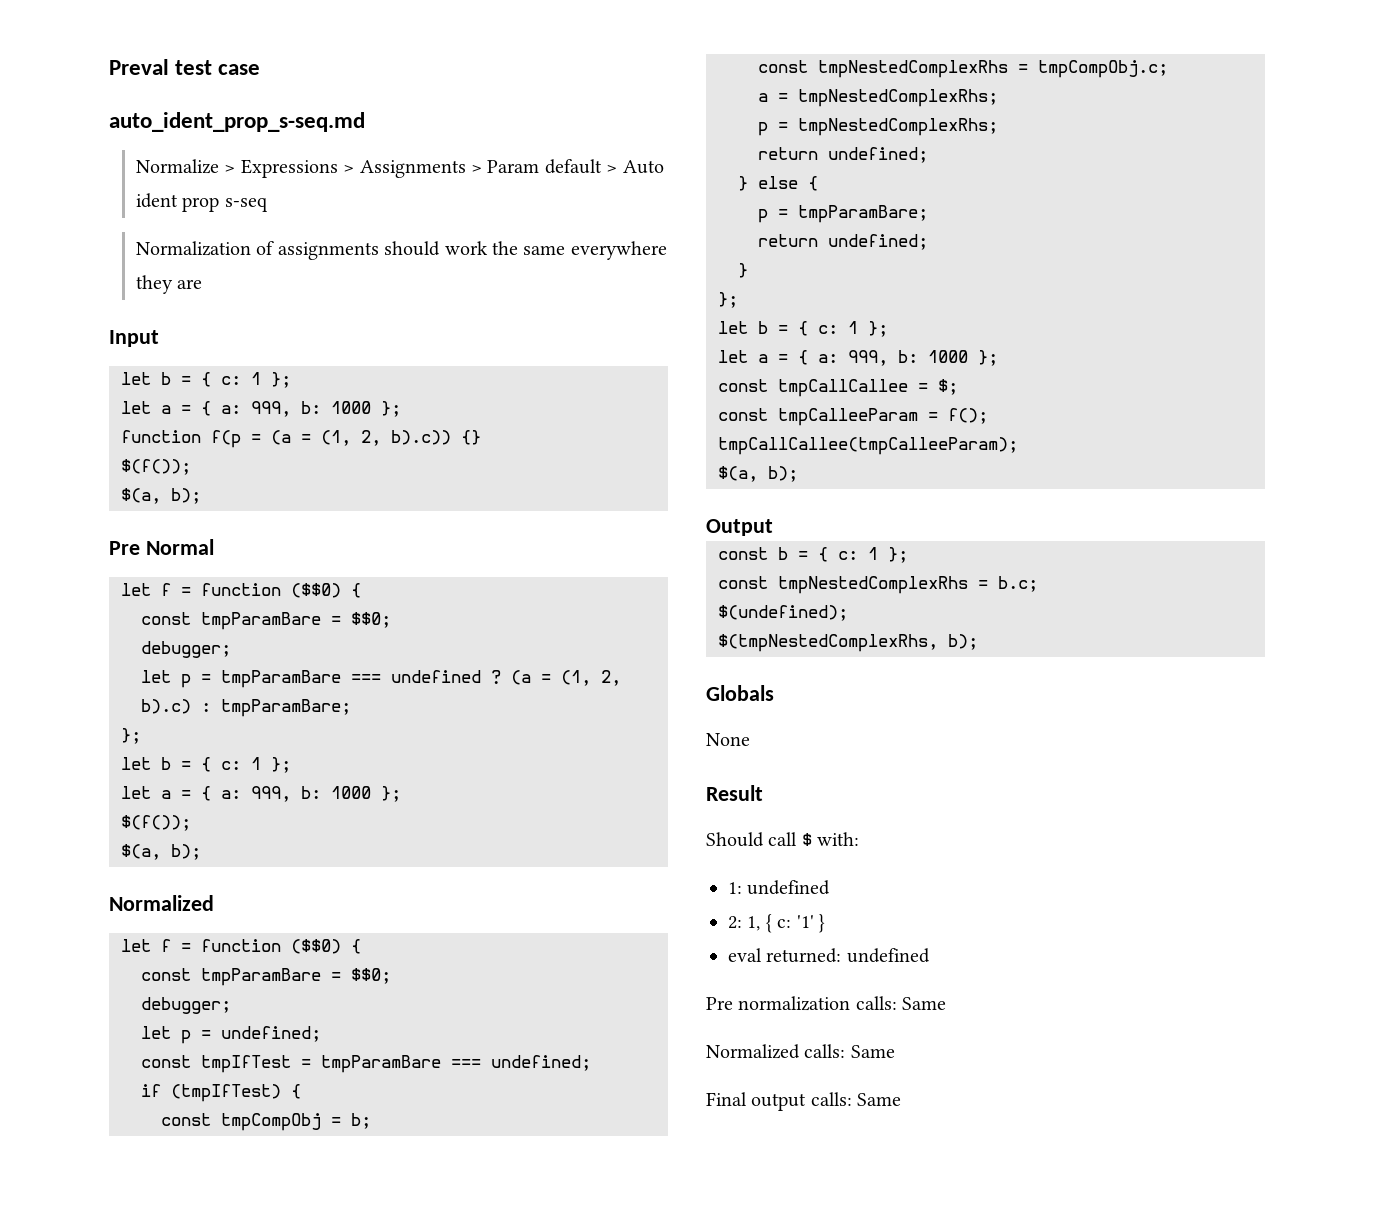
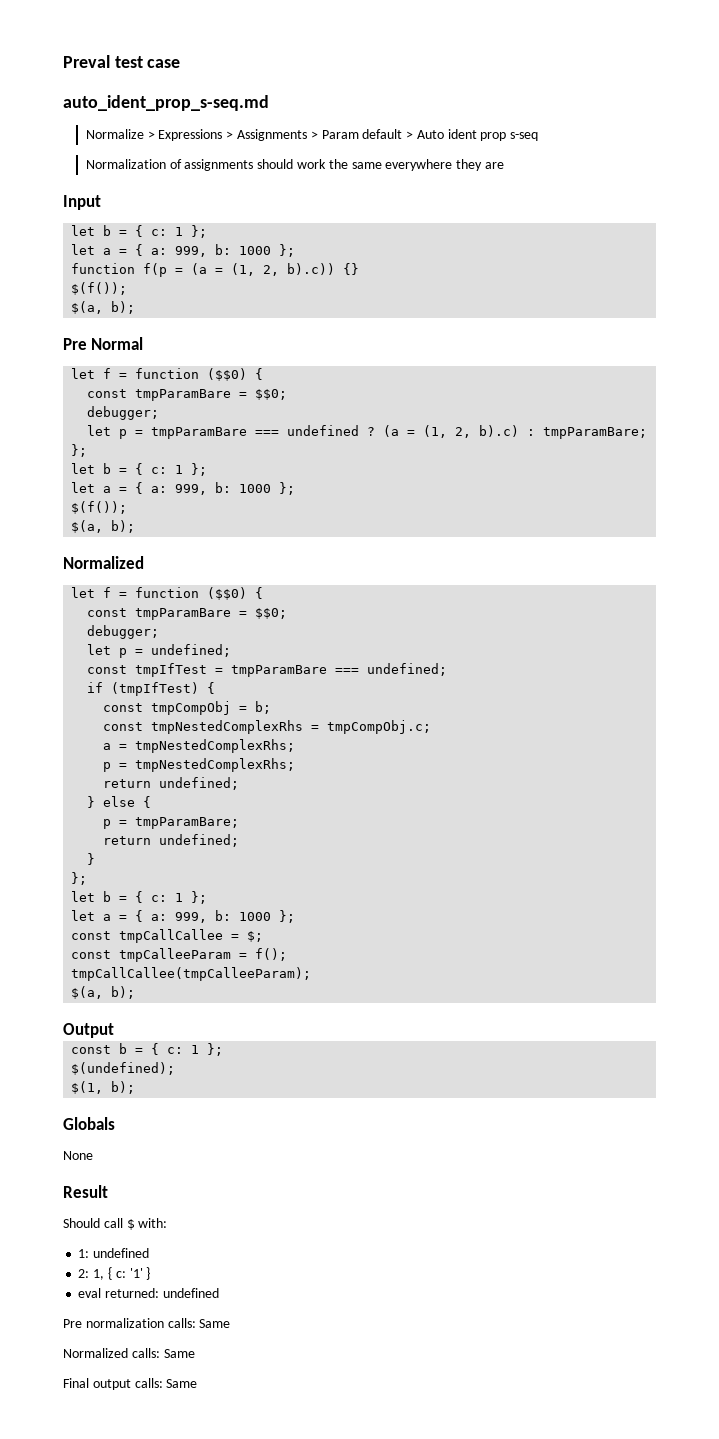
- const tmpNestedComplexRhs = b.c;
- $(tmpNestedComplexRhs, b);
+ $(1, b);

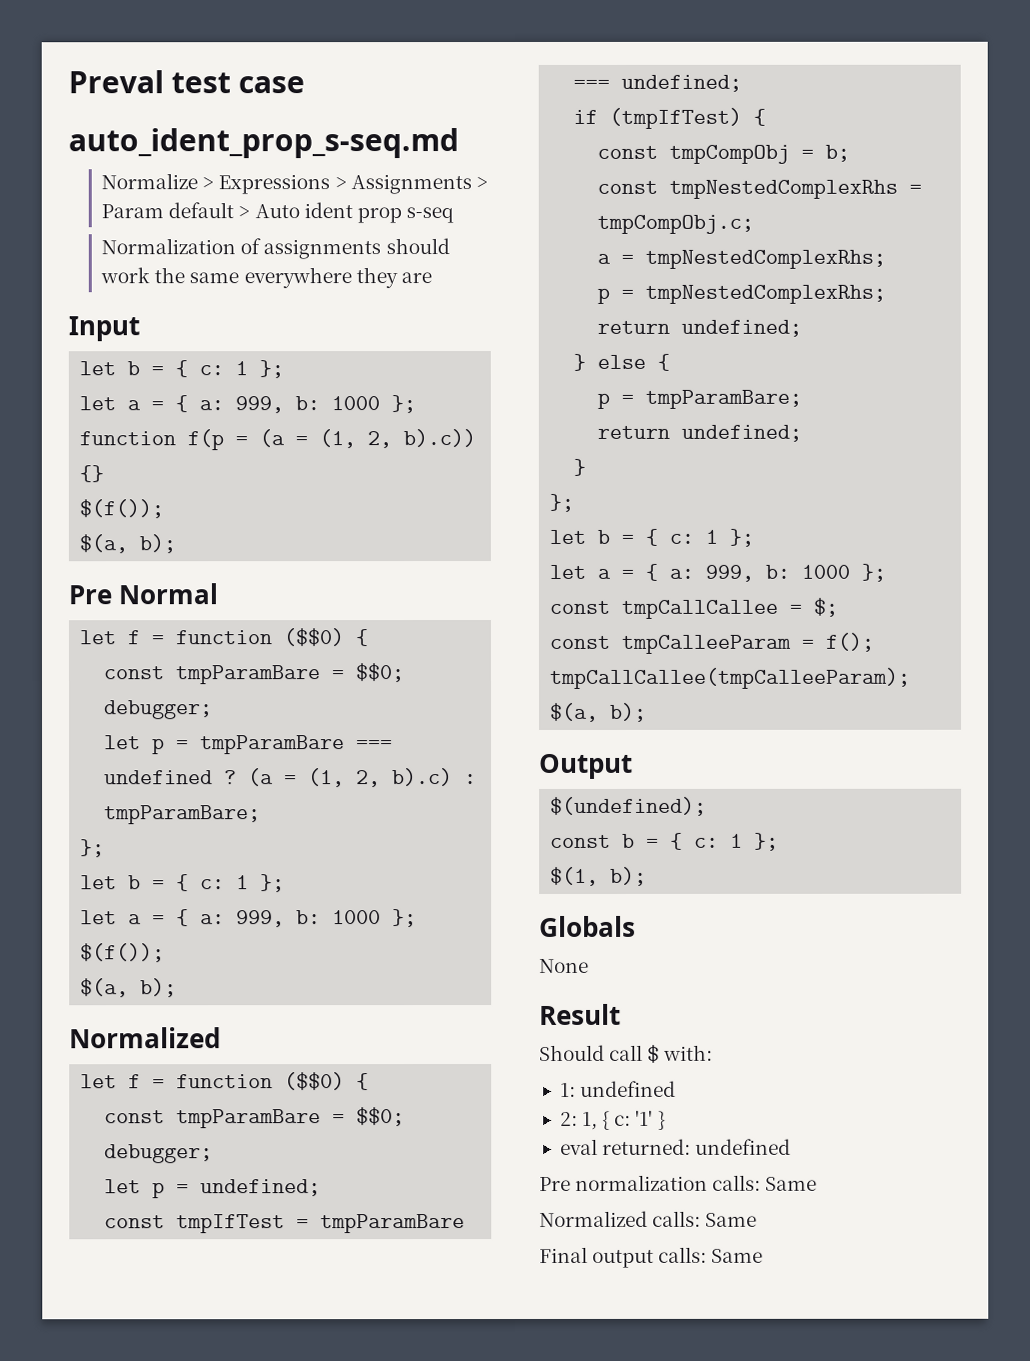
+ $(undefined);
- $(undefined);

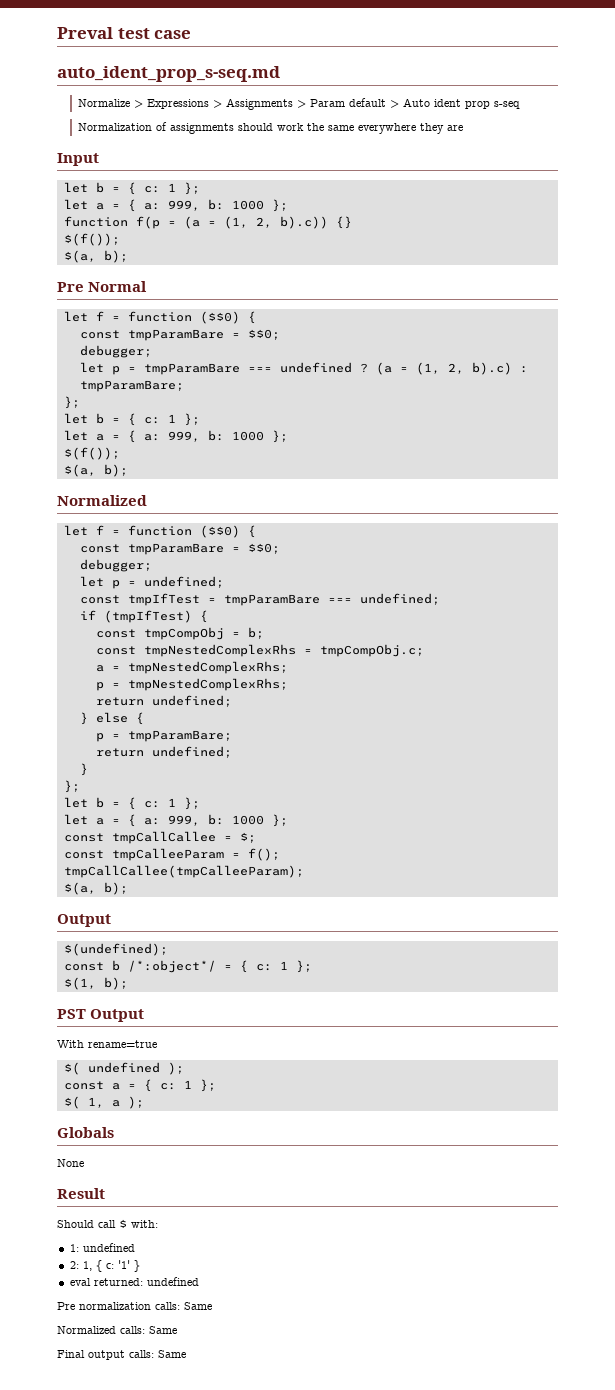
- const b = { c: 1 };
+ const b /*:object*/ = { c: 1 };
+ PST Output
+ With rename=true
+ $( undefined );
+ const a = { c: 1 };
+ $( 1, a );

